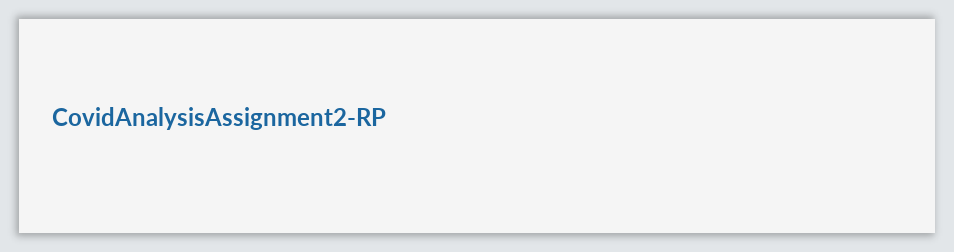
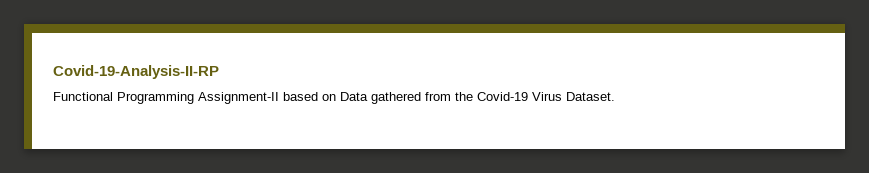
- CovidAnalysisAssignment2-RP
+ Covid-19-Analysis-II-RP
+ Functional Programming Assignment-II based on Data gathered from the Covid-19 Virus Dataset.

